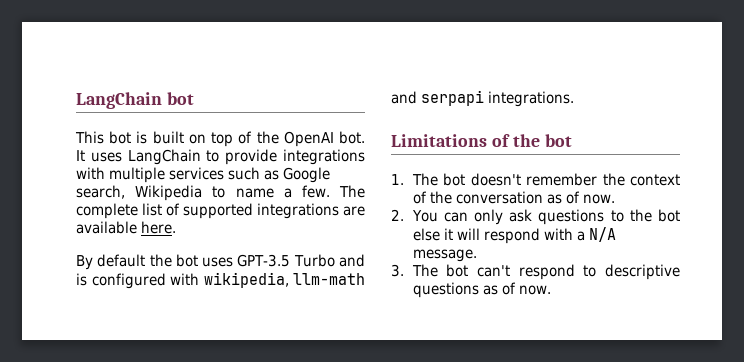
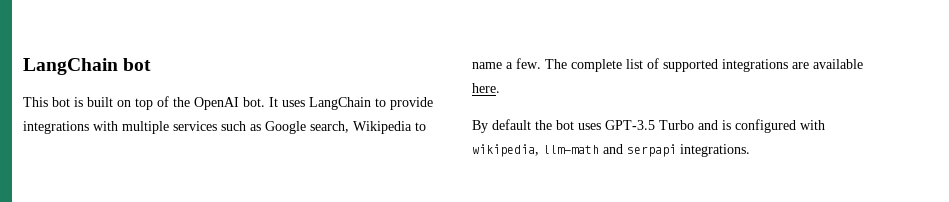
- Limitations of the bot
- 1. The bot doesn't remember the context of the conversation as of now.
- 2. You can only ask questions to the bot else it will respond with a N/A message.
- 3. The bot can't respond to descriptive questions as of now.

